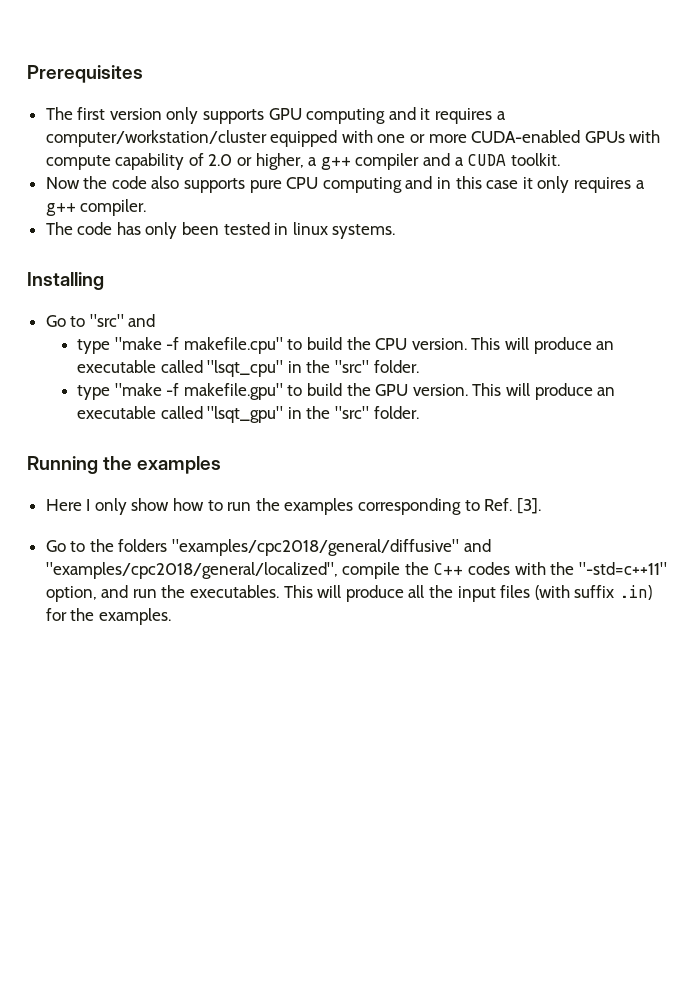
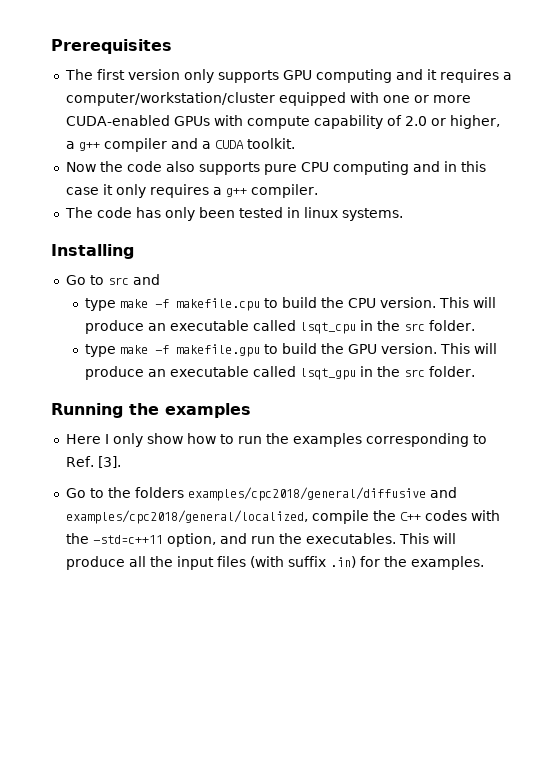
- Go to "src" and
+ Go to src and
- type "make -f makefile.cpu" to build the CPU version.
+ type make -f makefile.cpu to build the CPU version.
- This will produce an executable called "lsqt_cpu" in the "src" folder.
+ This will produce an executable called lsqt_cpu in the src folder.
- type "make -f makefile.gpu" to build the GPU version.
+ type make -f makefile.gpu to build the GPU version.
- This will produce an executable called "lsqt_gpu" in the "src" folder.
+ This will produce an executable called lsqt_gpu in the src folder.
- Go to the folders "examples/cpc2018/general/diffusive" and "examples/cpc2018/general/localized", compile the C++ codes with the "-std=c++11" option, and run the executables.
+ Go to the folders examples/cpc2018/general/diffusive and examples/cpc2018/general/localized, compile the C++ codes with the -std=c++11 option, and run the executables.

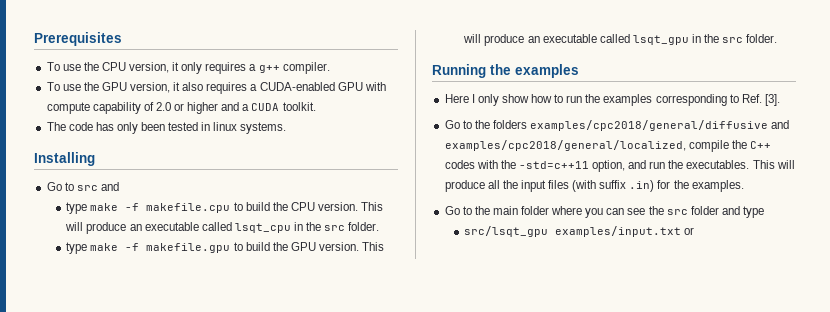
- The first version only supports GPU computing and it requires a computer/workstation/cluster equipped with one or more CUDA-enabled GPUs with compute capability of 2.0 or higher, a g++ compiler and a CUDA toolkit.
+ To use the CPU version, it only requires a g++ compiler.
+ To use the GPU version, it also requires a CUDA-enabled GPU with compute capability of 2.0 or higher and a CUDA toolkit.
- Now the code also supports pure CPU computing and in this case it only requires a g++ compiler.
+ Go to the main folder where you can see the src folder and type
+ src/lsqt_gpu examples/input.txt or

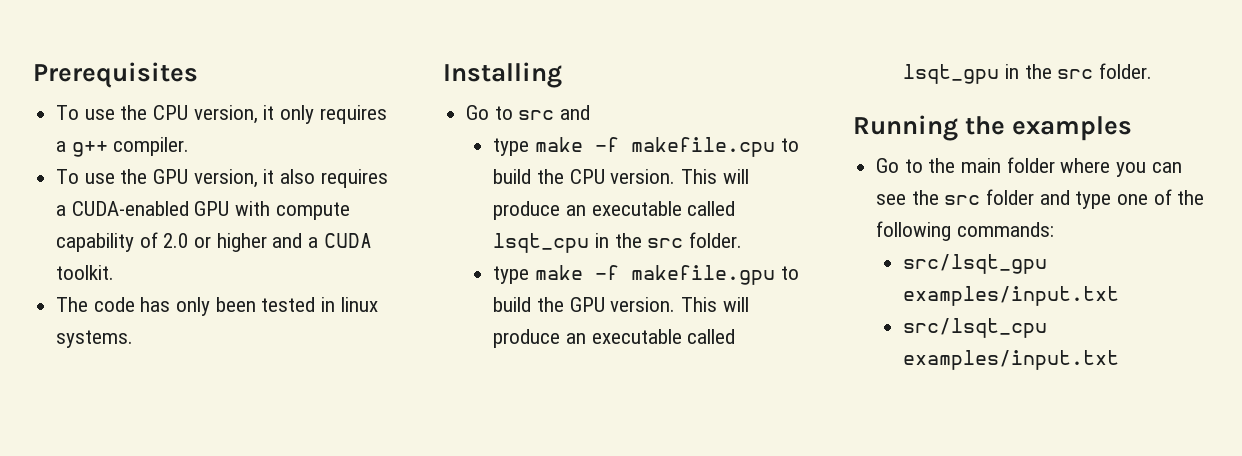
- Here I only show how to run the examples corresponding to Ref. [3].
- Go to the folders examples/cpc2018/general/diffusive and examples/cpc2018/general/localized, compile the C++ codes with the -std=c++11 option, and run the executables. This will produce all the input files (with suffix .in) for the examples.
- Go to the main folder where you can see the src folder and type
+ Go to the main folder where you can see the src folder and type one of the following commands:
- src/lsqt_gpu examples/input.txt or
+ src/lsqt_gpu examples/input.txt
+ src/lsqt_cpu examples/input.txt

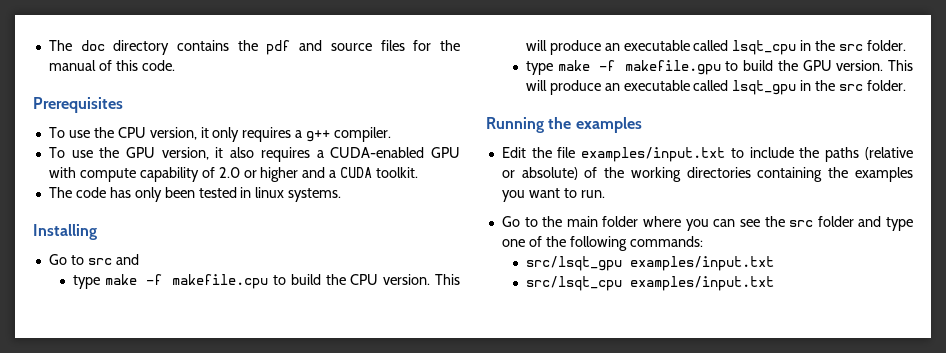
+ The doc directory contains the pdf and source files for the manual of this code.
+ Edit the file examples/input.txt to include the paths (relative or absolute) of the working directories containing the examples you want to run.

